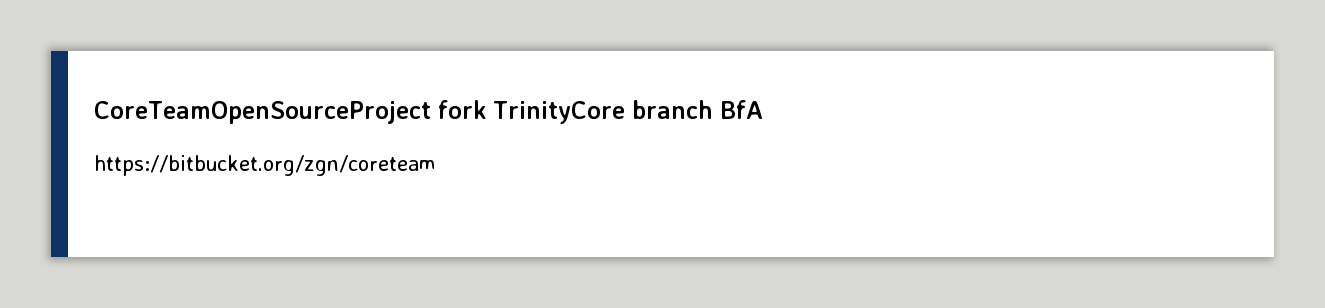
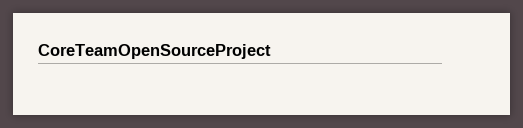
- CoreTeamOpenSourceProject fork TrinityCore branch BfA
- https://bitbucket.org/zgn/coreteam
+ CoreTeamOpenSourceProject

